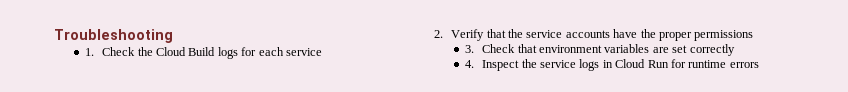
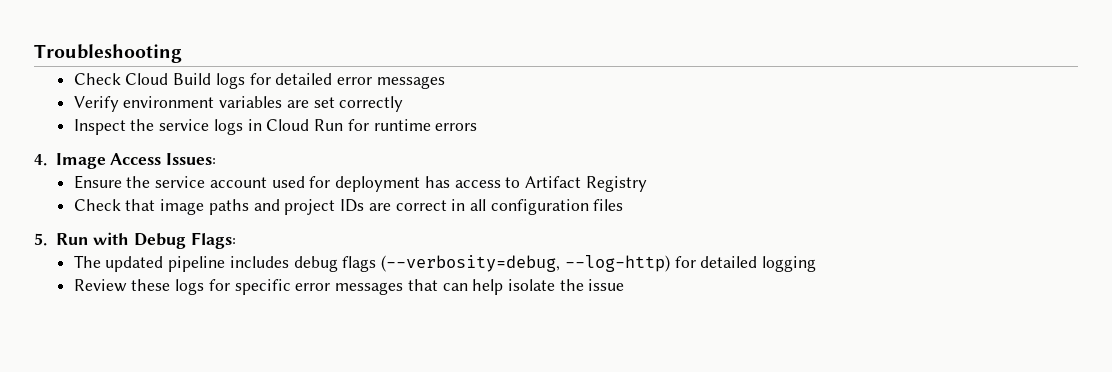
- 1. Check the Cloud Build logs for each service
- 2. Verify that the service accounts have the proper permissions
- 3. Check that environment variables are set correctly
+ Check Cloud Build logs for detailed error messages
+ Verify environment variables are set correctly
- 4. Inspect the service logs in Cloud Run for runtime errors
+ Inspect the service logs in Cloud Run for runtime errors
+ 4. Image Access Issues:
+ Ensure the service account used for deployment has access to Artifact Registry
+ Check that image paths and project IDs are correct in all configuration files
+ 5. Run with Debug Flags:
+ The updated pipeline includes debug flags (--verbosity=debug, --log-http) for detailed logging
+ Review these logs for specific error messages that can help isolate the issue

